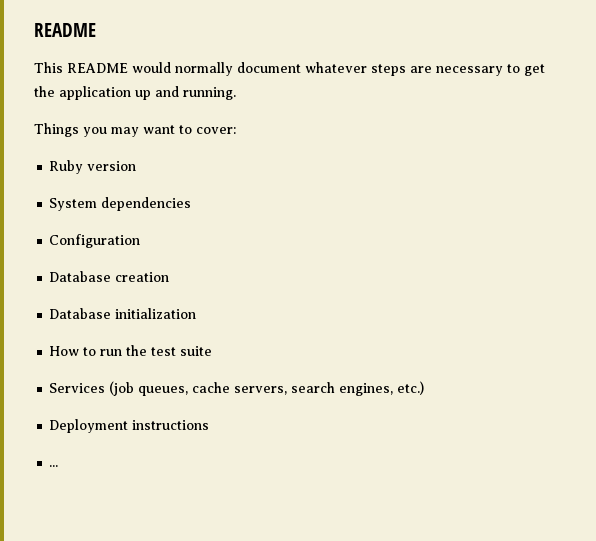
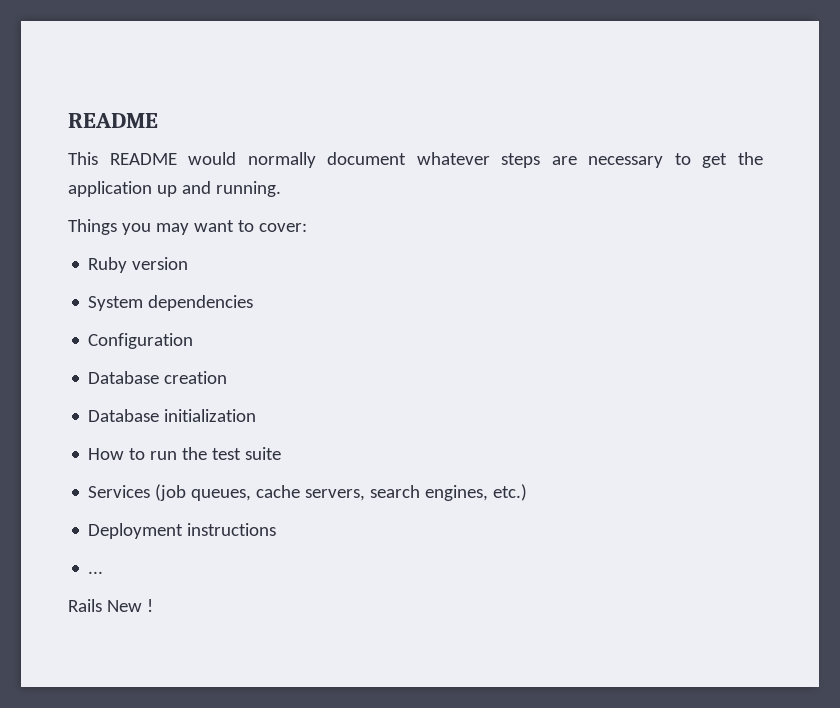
+ Rails New !

